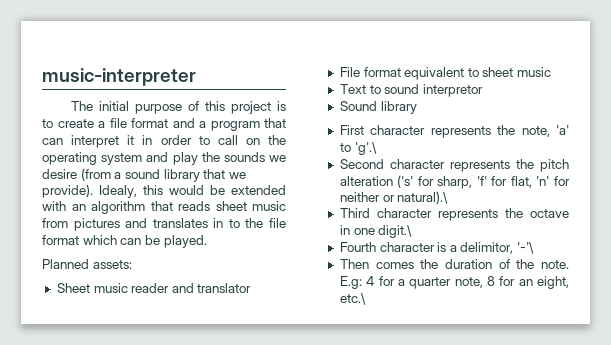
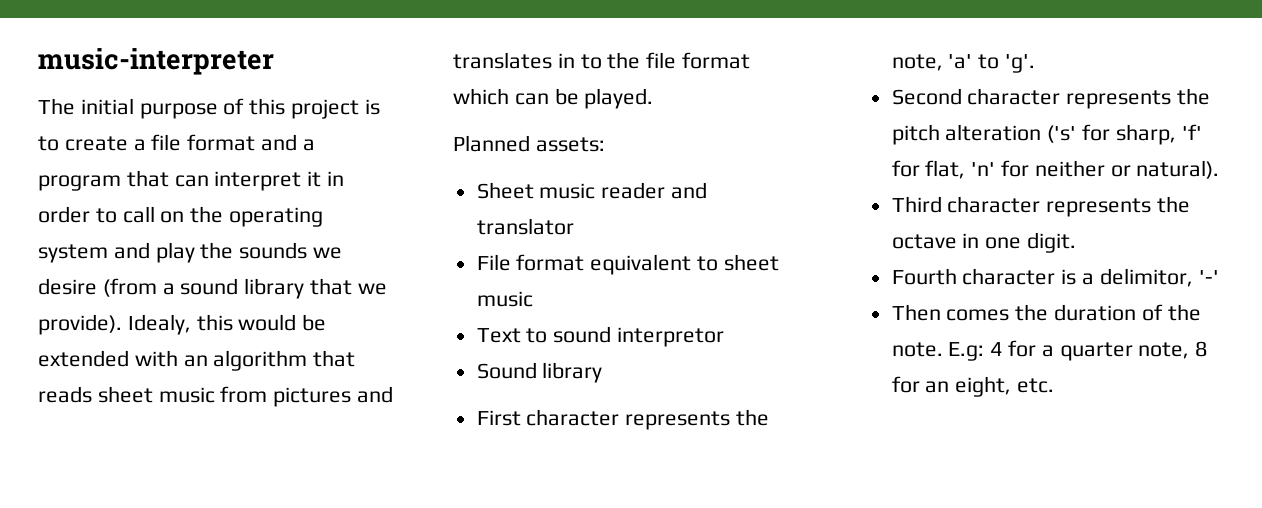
- First character represents the note, 'a' to 'g'.\
+ First character represents the note, 'a' to 'g'.
- Second character represents the pitch alteration ('s' for sharp, 'f' for flat, 'n' for neither or natural).\
+ Second character represents the pitch alteration ('s' for sharp, 'f' for flat, 'n' for neither or natural).
- Third character represents the octave in one digit.\
+ Third character represents the octave in one digit.
- Fourth character is a delimitor, '-'\
+ Fourth character is a delimitor, '-'
- E.g: 4 for a quarter note, 8 for an eight, etc.\
+ E.g: 4 for a quarter note, 8 for an eight, etc.

